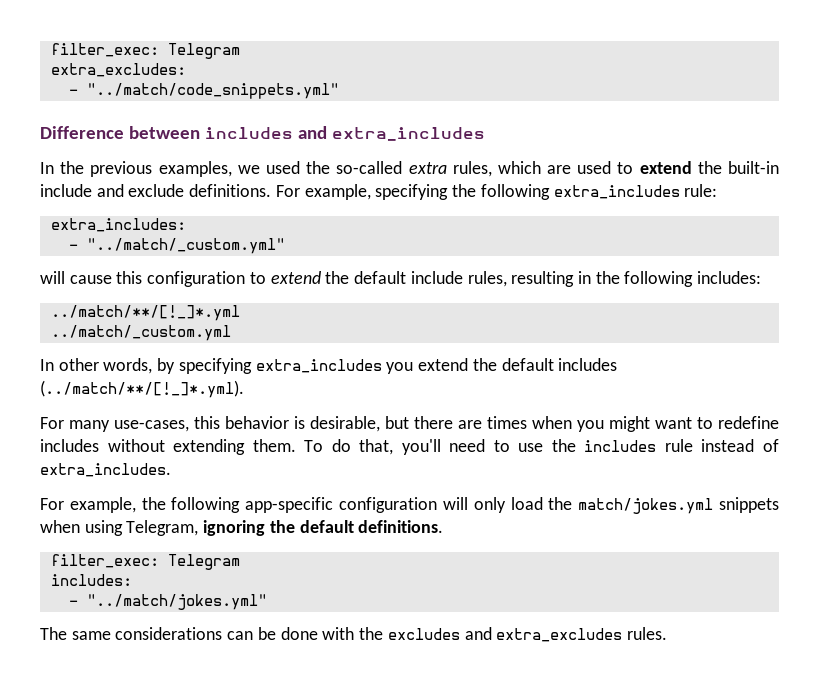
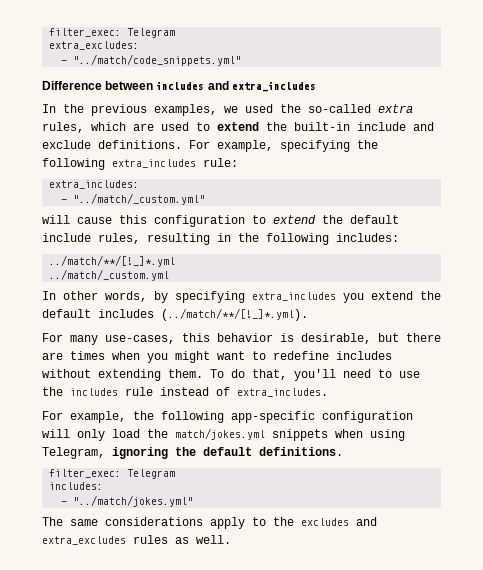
- The same considerations can be done with the excludes and extra_excludes rules.
+ The same considerations apply to the excludes and extra_excludes rules as well.

